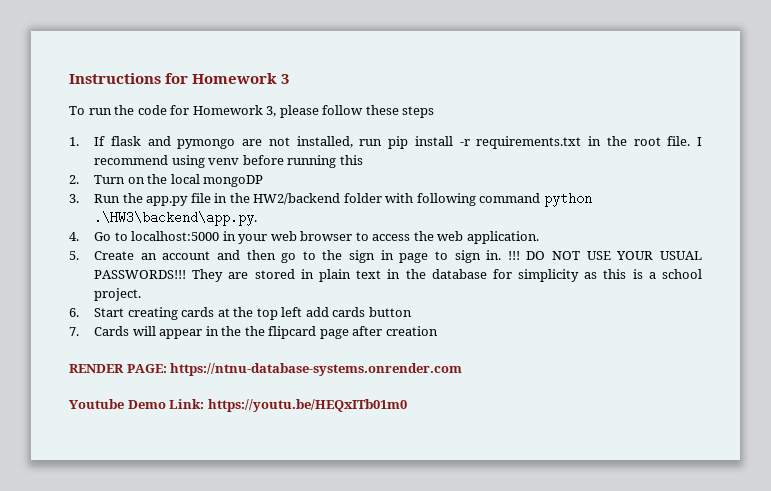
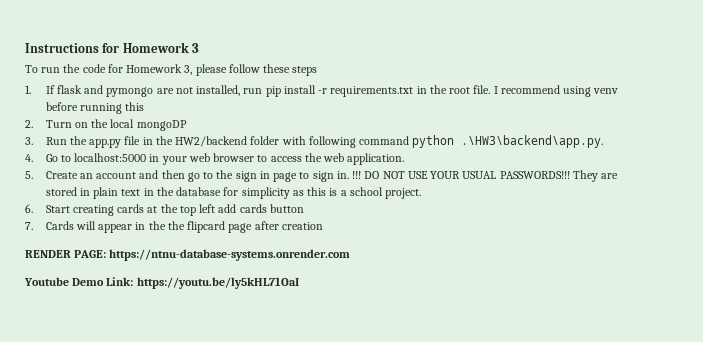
- Youtube Demo Link: https://youtu.be/HEQxITb01m0
+ Youtube Demo Link: https://youtu.be/ly5kHL71OaI

